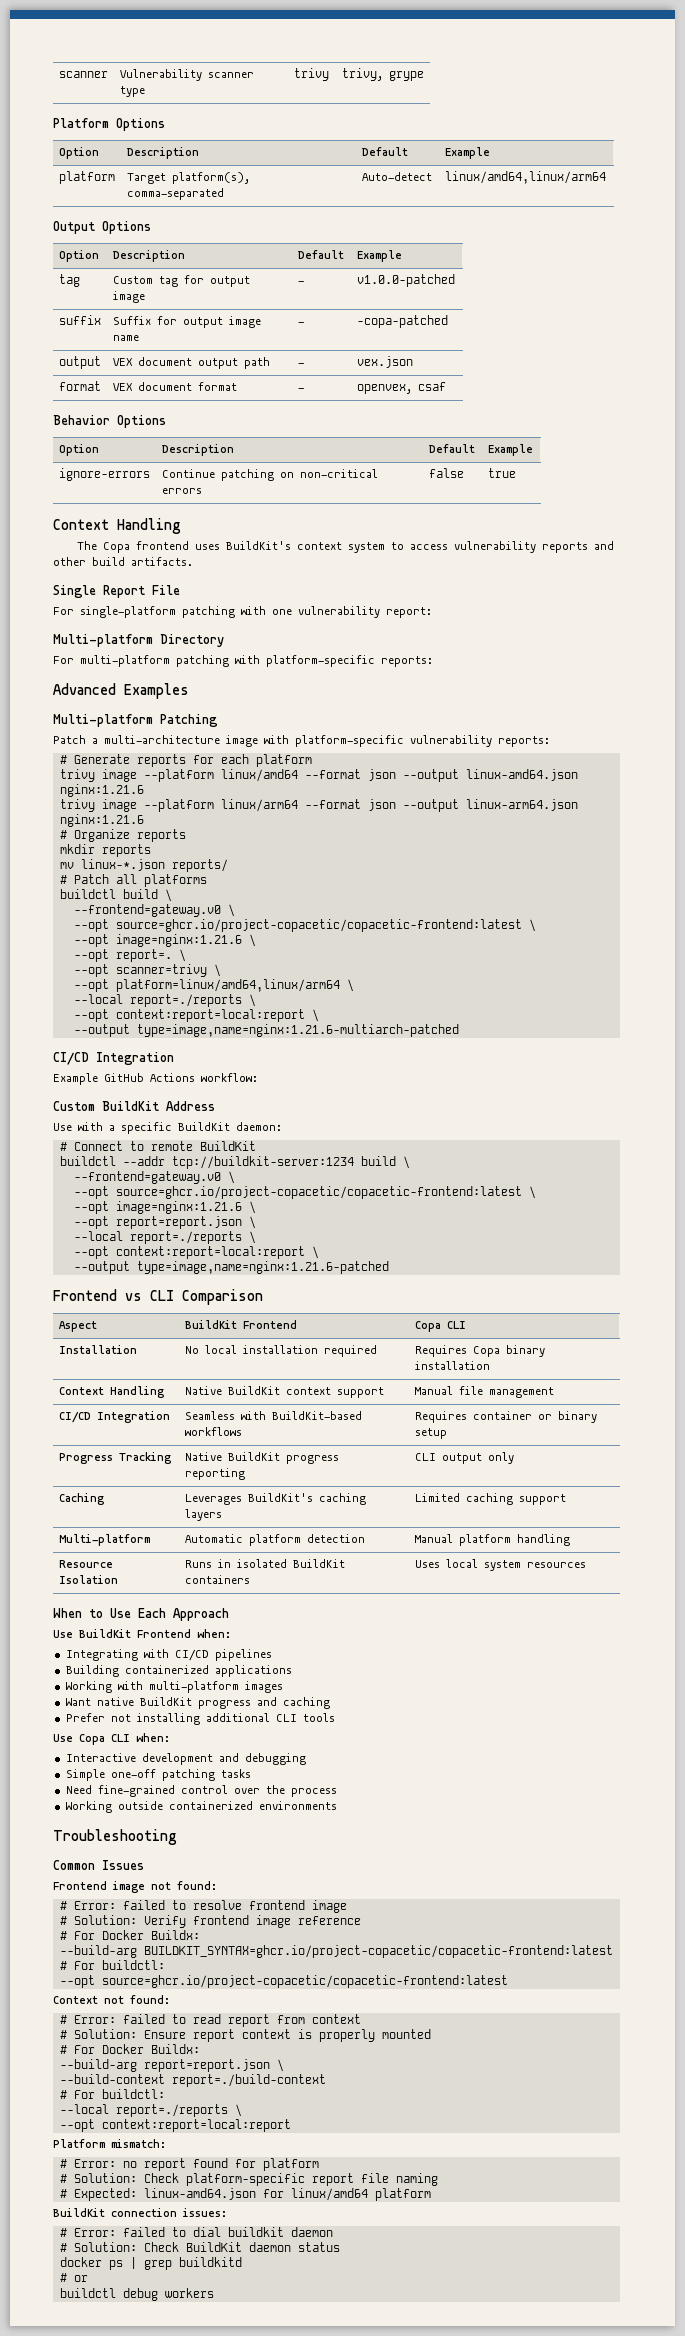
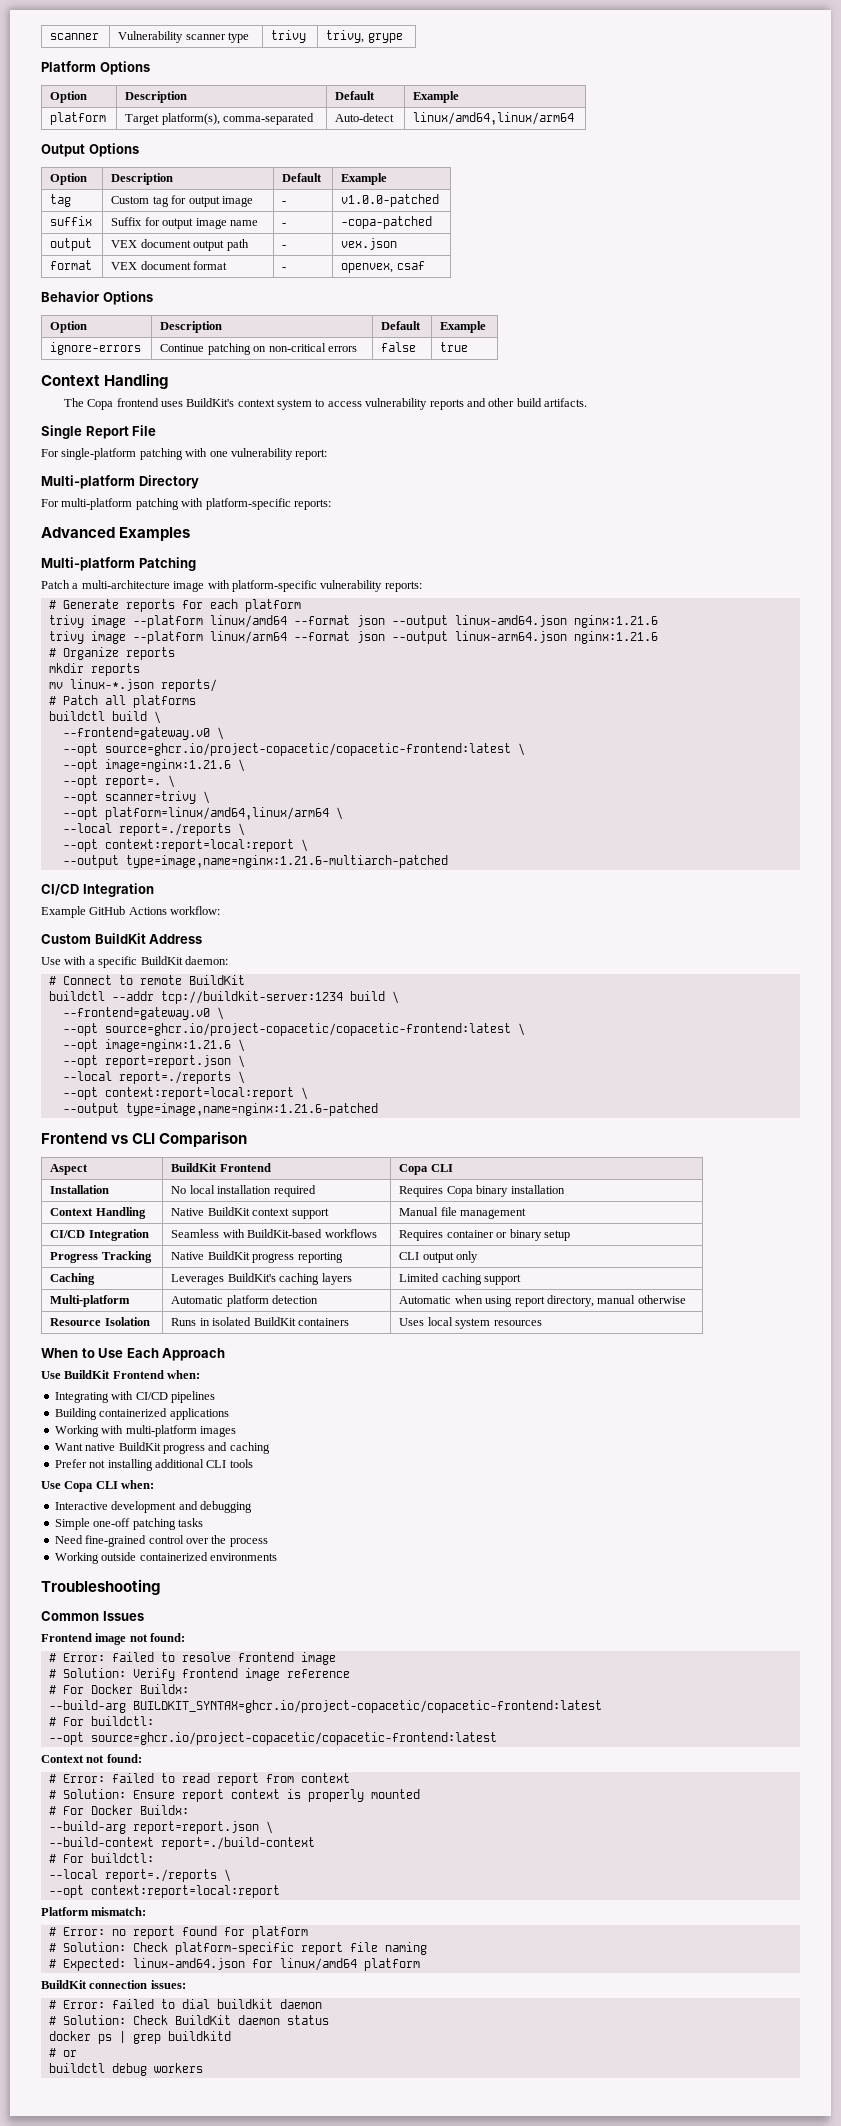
- Multi-platform | Automatic platform detection | Manual platform handling
+ Multi-platform | Automatic platform detection | Automatic when using report directory, manual otherwise

